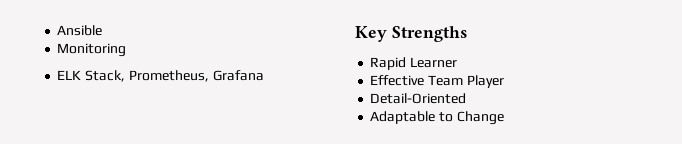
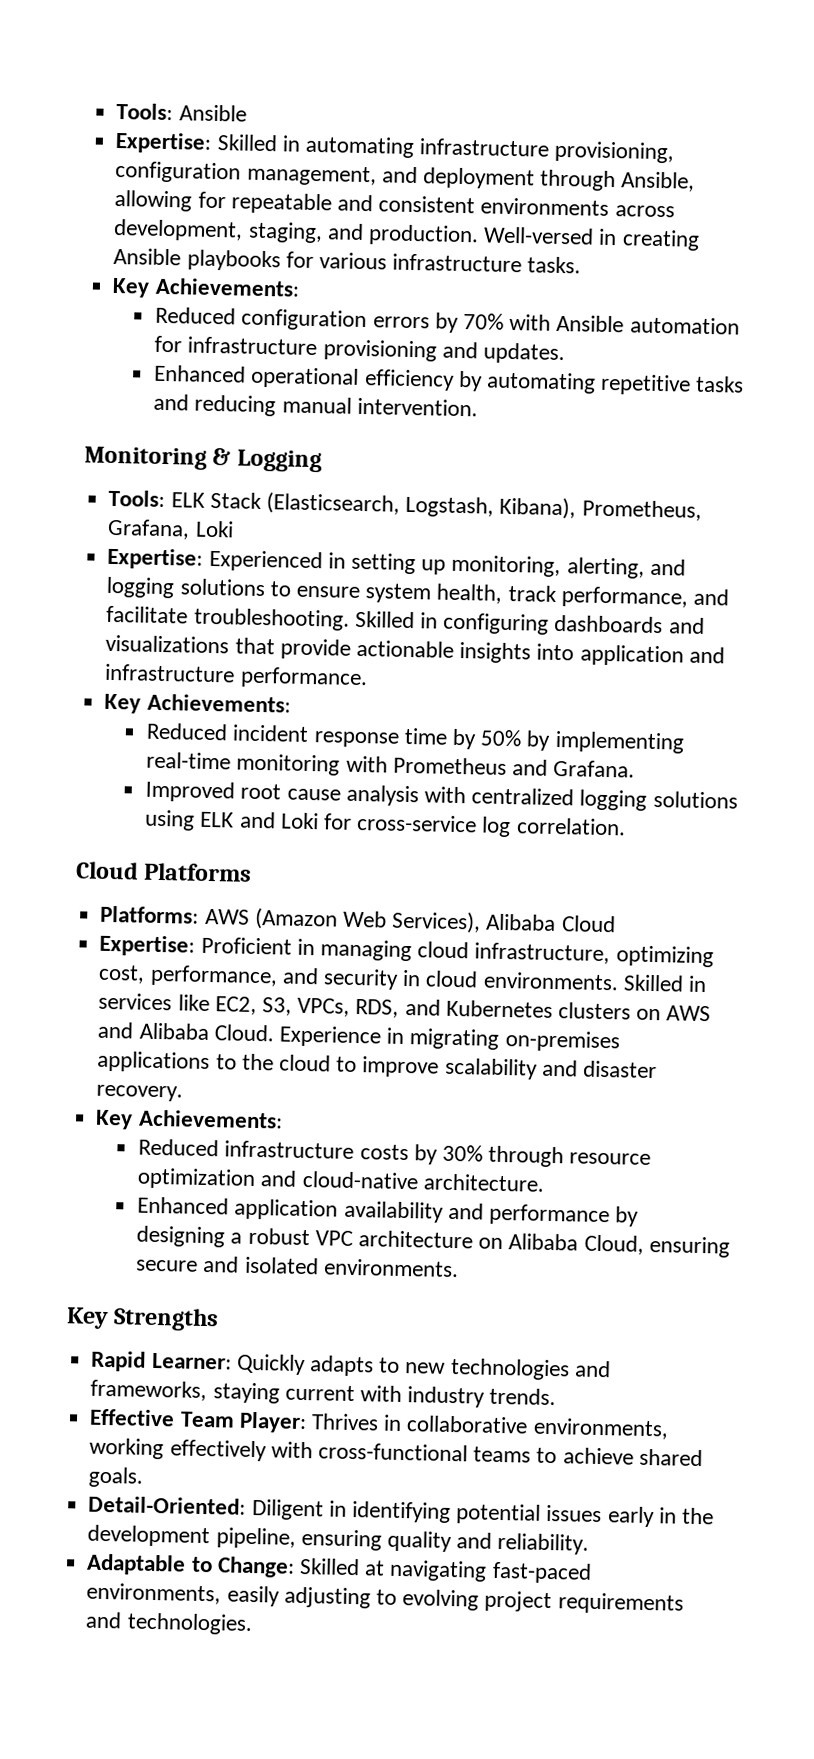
- Ansible
+ Tools: Ansible
- Monitoring
- ELK Stack, Prometheus, Grafana
+ Expertise: Skilled in automating infrastructure provisioning, configuration management, and deployment through Ansible, allowing for repeatable and consistent environments across development, staging, and production. Well-versed in creating Ansible playbooks for various infrastructure tasks.
+ Key Achievements:
+ Reduced configuration errors by 70% with Ansible automation for infrastructure provisioning and updates.
+ Enhanced operational efficiency by automating repetitive tasks and reducing manual intervention.
+ Monitoring & Logging
+ Tools: ELK Stack (Elasticsearch, Logstash, Kibana), Prometheus, Grafana, Loki
+ Expertise: Experienced in setting up monitoring, alerting, and logging solutions to ensure system health, track performance, and facilitate troubleshooting. Skilled in configuring dashboards and visualizations that provide actionable insights into application and infrastructure performance.
+ Key Achievements:
+ Reduced incident response time by 50% by implementing real-time monitoring with Prometheus and Grafana.
+ Improved root cause analysis with centralized logging solutions using ELK and Loki for cross-service log correlation.
+ Cloud Platforms
+ Platforms: AWS (Amazon Web Services), Alibaba Cloud
+ Expertise: Proficient in managing cloud infrastructure, optimizing cost, performance, and security in cloud environments. Skilled in services like EC2, S3, VPCs, RDS, and Kubernetes clusters on AWS and Alibaba Cloud. Experience in migrating on-premises applications to the cloud to improve scalability and disaster recovery.
+ Key Achievements:
+ Reduced infrastructure costs by 30% through resource optimization and cloud-native architecture.
+ Enhanced application availability and performance by designing a robust VPC architecture on Alibaba Cloud, ensuring secure and isolated environments.
  Key Strengths
- Rapid Learner
- Effective Team Player
- Detail-Oriented
- Adaptable to Change
+ Rapid Learner: Quickly adapts to new technologies and frameworks, staying current with industry trends.
+ Effective Team Player: Thrives in collaborative environments, working effectively with cross-functional teams to achieve shared goals.
+ Detail-Oriented: Diligent in identifying potential issues early in the development pipeline, ensuring quality and reliability.
+ Adaptable to Change: Skilled at navigating fast-paced environments, easily adjusting to evolving project requirements and technologies.

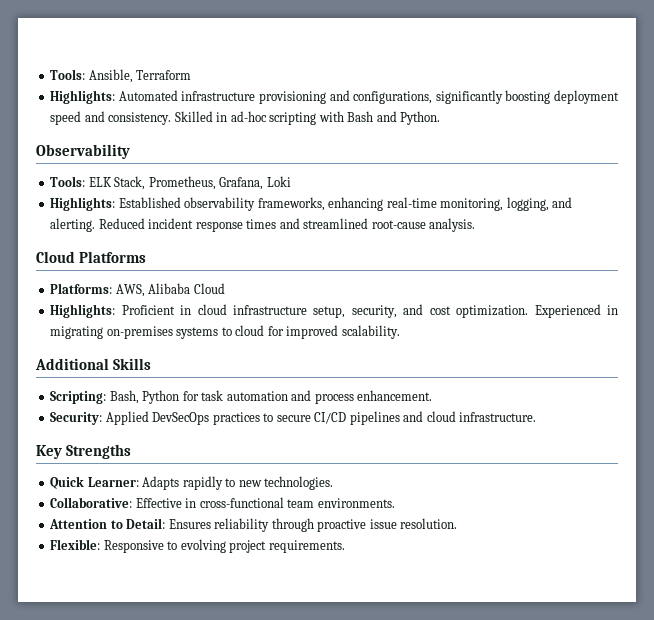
- Tools: Ansible
- Expertise: Skilled in automating infrastructure provisioning, configuration management, and deployment through Ansible, allowing for repeatable and consistent environments across development, staging, and production. Well-versed in creating Ansible playbooks for various infrastructure tasks.
- Key Achievements:
- Reduced configuration errors by 70% with Ansible automation for infrastructure provisioning and updates.
- Enhanced operational efficiency by automating repetitive tasks and reducing manual intervention.
- Monitoring & Logging
- Tools: ELK Stack (Elasticsearch, Logstash, Kibana), Prometheus, Grafana, Loki
- Expertise: Experienced in setting up monitoring, alerting, and logging solutions to ensure system health, track performance, and facilitate troubleshooting. Skilled in configuring dashboards and visualizations that provide actionable insights into application and infrastructure performance.
- Key Achievements:
- Reduced incident response time by 50% by implementing real-time monitoring with Prometheus and Grafana.
- Improved root cause analysis with centralized logging solutions using ELK and Loki for cross-service log correlation.
+ Tools: Ansible, Terraform
+ Highlights: Automated infrastructure provisioning and configurations, significantly boosting deployment speed and consistency. Skilled in ad-hoc scripting with Bash and Python.
+ Observability
+ Tools: ELK Stack, Prometheus, Grafana, Loki
+ Highlights: Established observability frameworks, enhancing real-time monitoring, logging, and alerting. Reduced incident response times and streamlined root-cause analysis.
- Platforms: AWS (Amazon Web Services), Alibaba Cloud
+ Platforms: AWS, Alibaba Cloud
- Expertise: Proficient in managing cloud infrastructure, optimizing cost, performance, and security in cloud environments. Skilled in services like EC2, S3, VPCs, RDS, and Kubernetes clusters on AWS and Alibaba Cloud. Experience in migrating on-premises applications to the cloud to improve scalability and disaster recovery.
- Key Achievements:
- Reduced infrastructure costs by 30% through resource optimization and cloud-native architecture.
- Enhanced application availability and performance by designing a robust VPC architecture on Alibaba Cloud, ensuring secure and isolated environments.
+ Highlights: Proficient in cloud infrastructure setup, security, and cost optimization. Experienced in migrating on-premises systems to cloud for improved scalability.
+ Additional Skills
+ Scripting: Bash, Python for task automation and process enhancement.
+ Security: Applied DevSecOps practices to secure CI/CD pipelines and cloud infrastructure.
  Key Strengths
- Rapid Learner: Quickly adapts to new technologies and frameworks, staying current with industry trends.
- Effective Team Player: Thrives in collaborative environments, working effectively with cross-functional teams to achieve shared goals.
- Detail-Oriented: Diligent in identifying potential issues early in the development pipeline, ensuring quality and reliability.
- Adaptable to Change: Skilled at navigating fast-paced environments, easily adjusting to evolving project requirements and technologies.
+ Quick Learner: Adapts rapidly to new technologies.
+ Collaborative: Effective in cross-functional team environments.
+ Attention to Detail: Ensures reliability through proactive issue resolution.
+ Flexible: Responsive to evolving project requirements.

